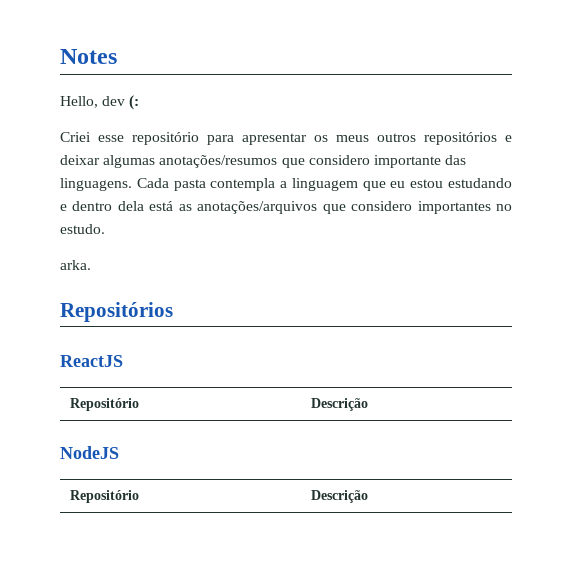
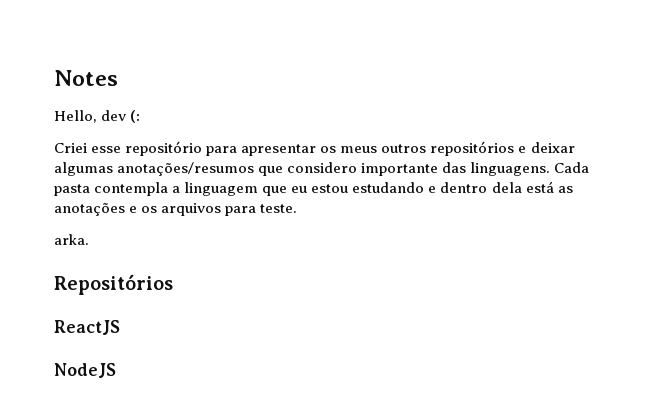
- Cada pasta contempla a linguagem que eu estou estudando e dentro dela está as anotações/arquivos que considero importantes no estudo.
+ Cada pasta contempla a linguagem que eu estou estudando e dentro dela está as anotações e os arquivos para teste.
  ReactJS
- Repositório | Descrição
  NodeJS
- Repositório | Descrição

